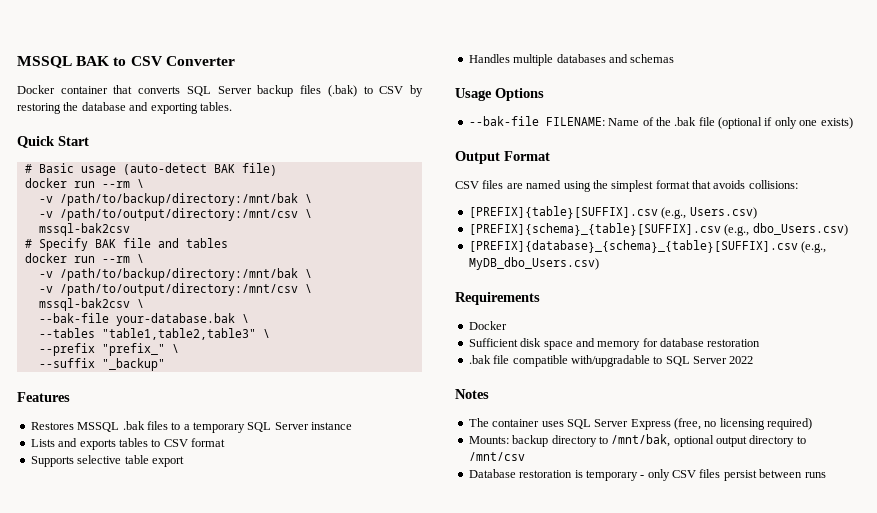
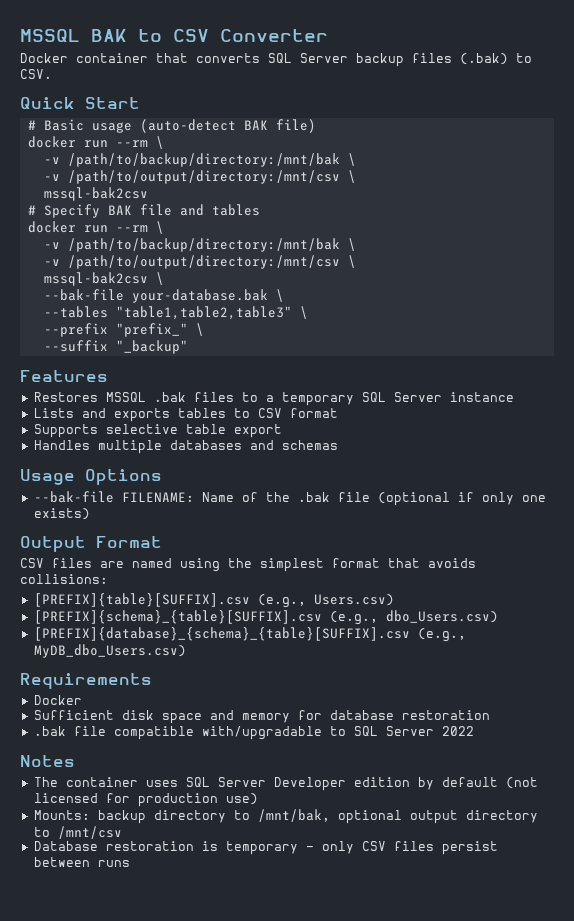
- Docker container that converts SQL Server backup files (.bak) to CSV by restoring the database and exporting tables.
+ Docker container that converts SQL Server backup files (.bak) to CSV.
- The container uses SQL Server Express (free, no licensing required)
+ The container uses SQL Server Developer edition by default (not licensed for production use)

